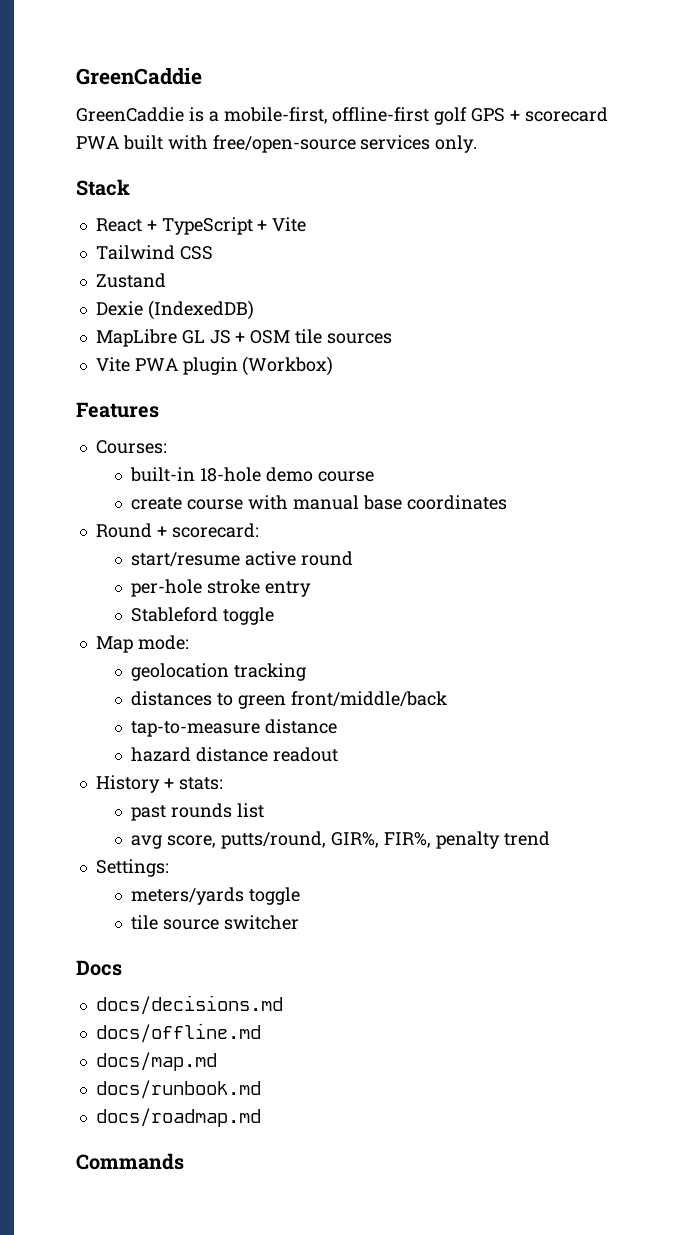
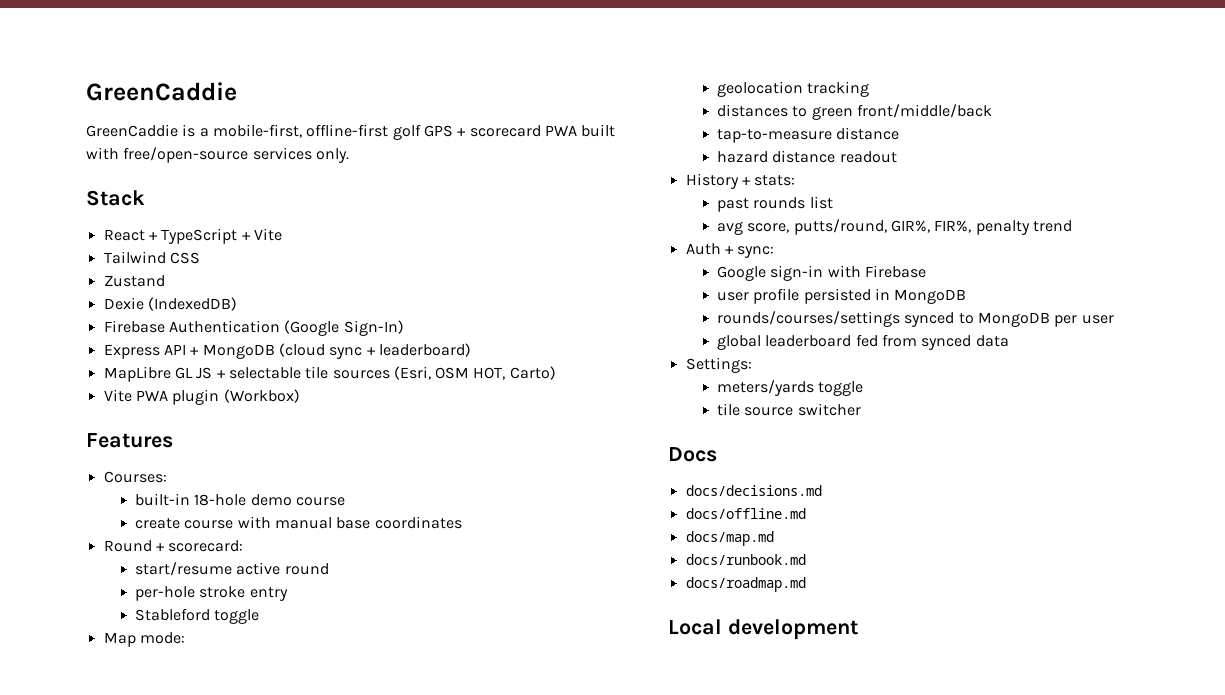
+ Firebase Authentication (Google Sign-In)
+ Express API + MongoDB (cloud sync + leaderboard)
- MapLibre GL JS + OSM tile sources
+ MapLibre GL JS + selectable tile sources (Esri, OSM HOT, Carto)
+ Auth + sync:
+ Google sign-in with Firebase
+ user profile persisted in MongoDB
+ rounds/courses/settings synced to MongoDB per user
+ global leaderboard fed from synced data
- Commands
+ Local development

